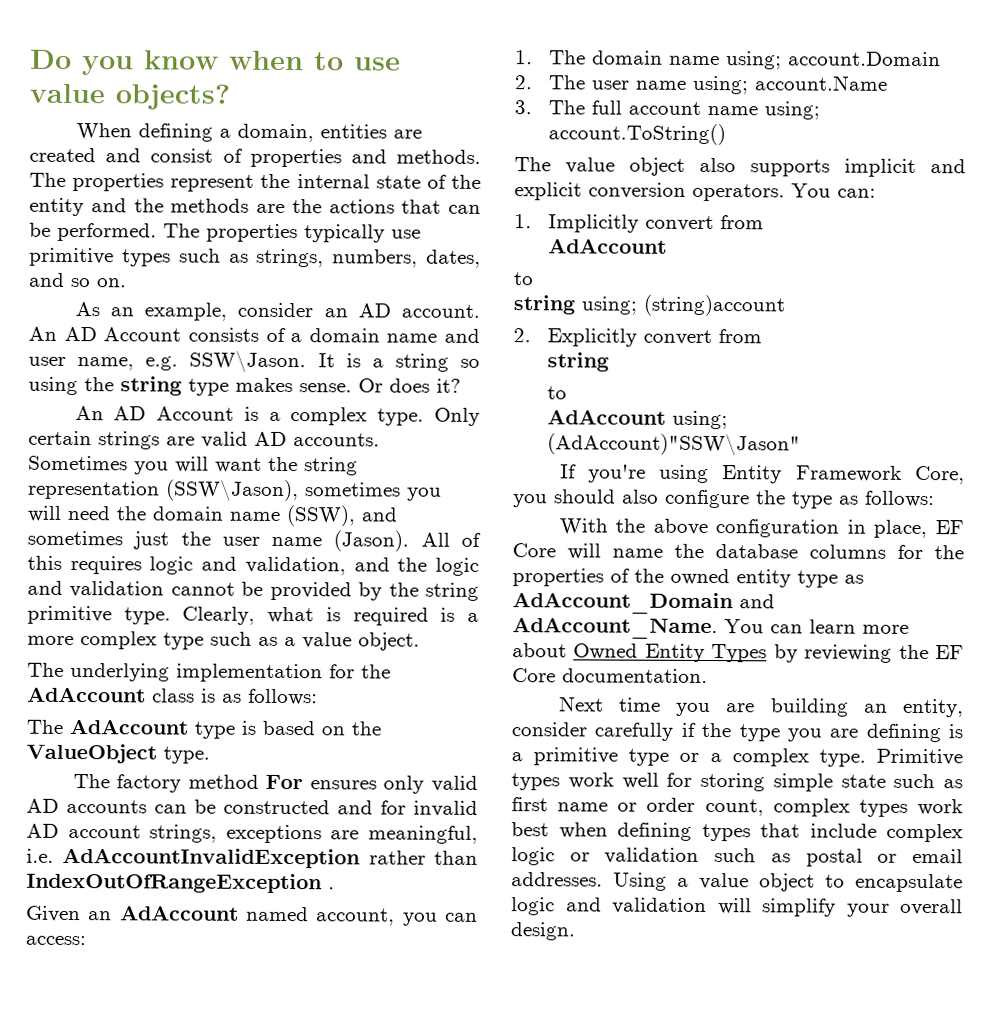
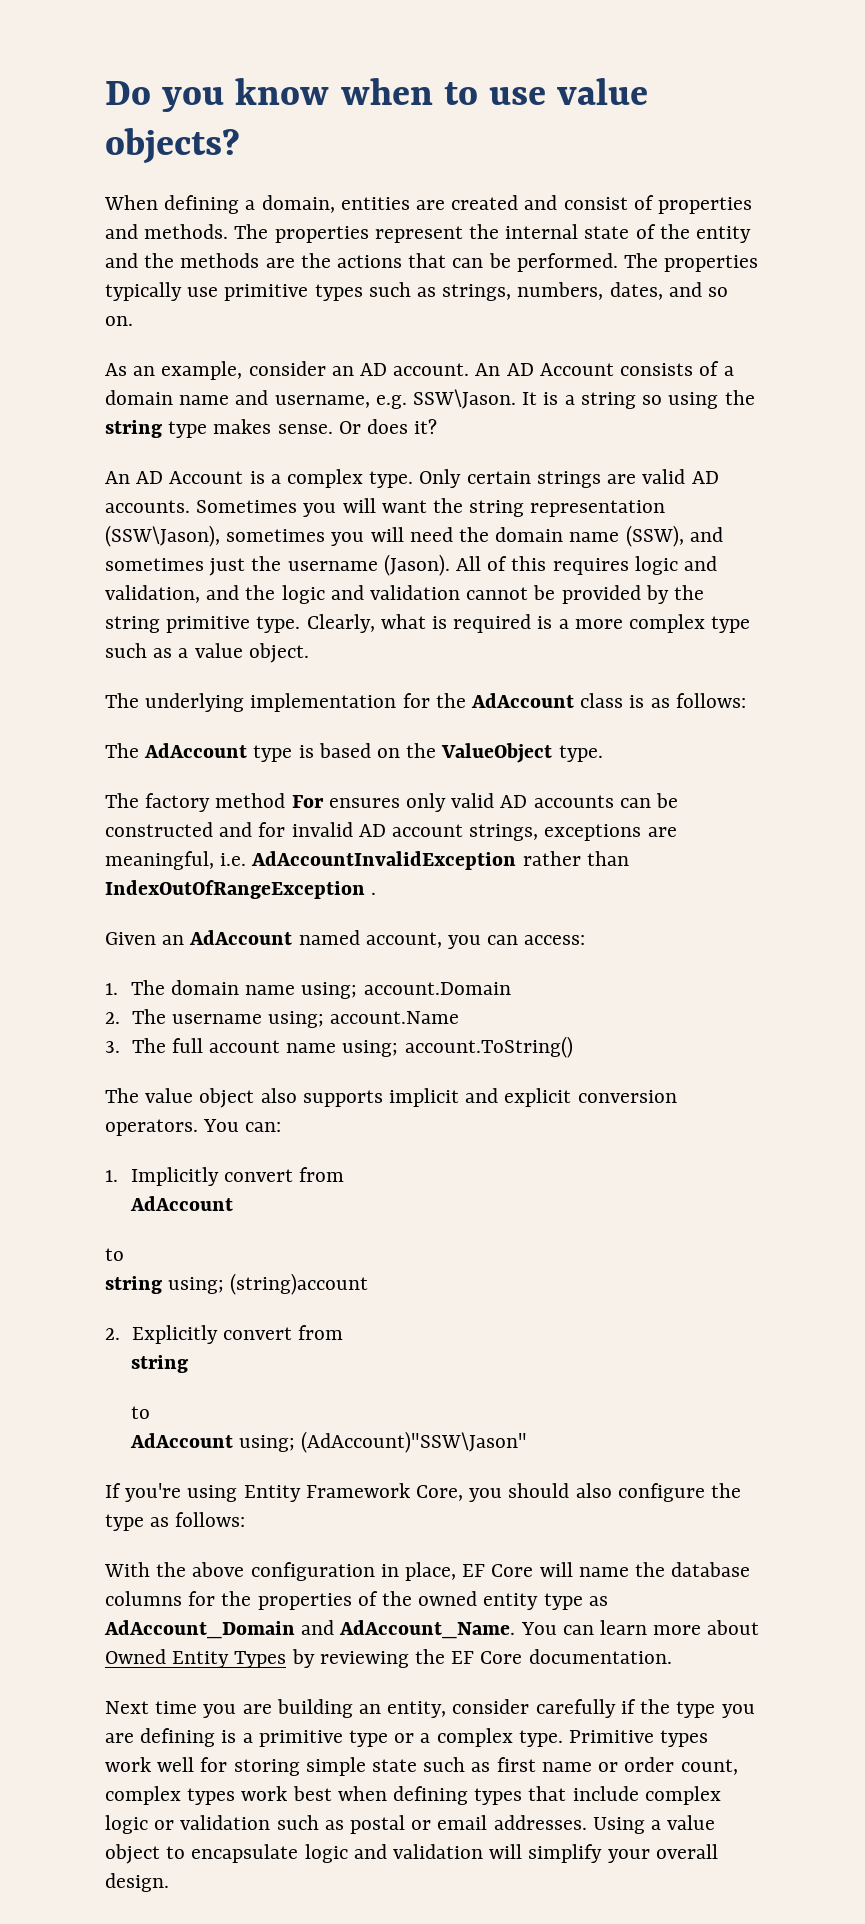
- An AD Account consists of a domain name and user name, e.g. SSW\Jason.
+ An AD Account consists of a domain name and username, e.g. SSW\Jason.
- Sometimes you will want the string representation (SSW\Jason), sometimes you will need the domain name (SSW), and sometimes just the user name (Jason).
+ Sometimes you will want the string representation (SSW\Jason), sometimes you will need the domain name (SSW), and sometimes just the username (Jason).
- 2. The user name using; account.Name
+ 2. The username using; account.Name

